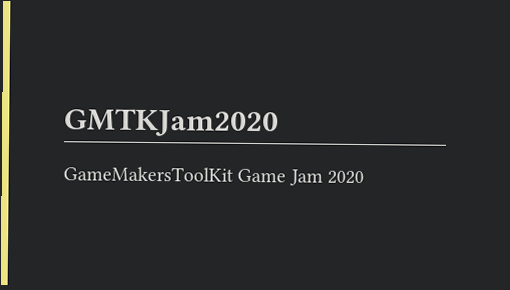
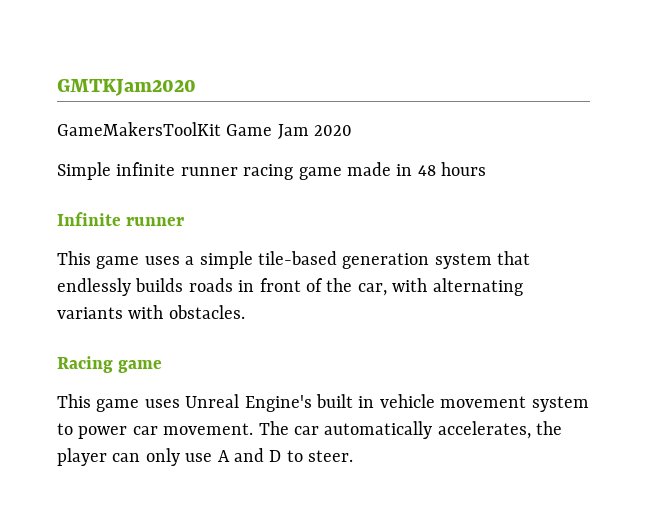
+ Simple infinite runner racing game made in 48 hours
+ Infinite runner
+ This game uses a simple tile-based generation system that endlessly builds roads in front of the car, with alternating variants with obstacles.
+ Racing game
+ This game uses Unreal Engine's built in vehicle movement system to power car movement. The car automatically accelerates, the player can only use A and D to steer.

